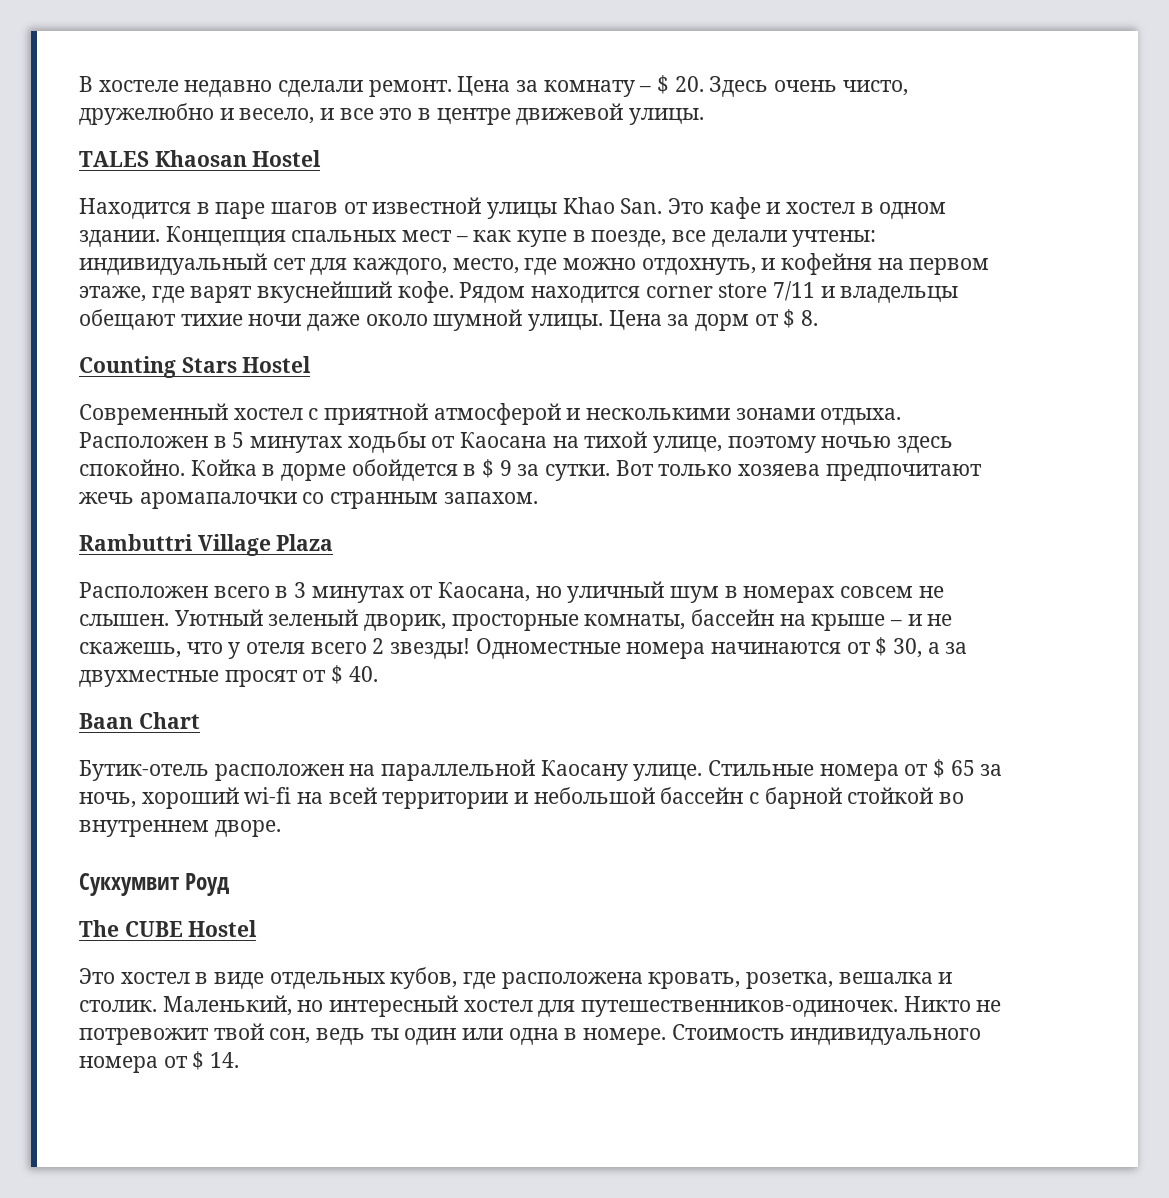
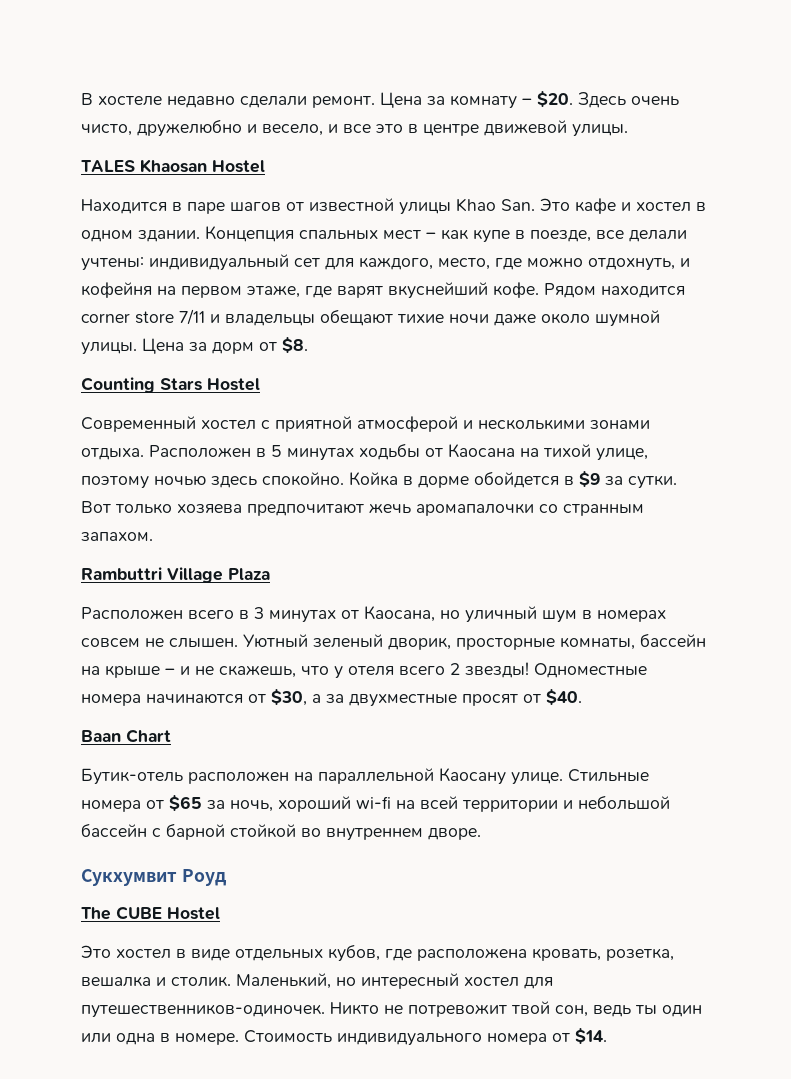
- Цена за комнату – $ 20. Здесь очень чисто, дружелюбно и весело, и все это в центре движевой улицы.
+ Цена за комнату – $20. Здесь очень чисто, дружелюбно и весело, и все это в центре движевой улицы.
- Цена за дорм от $ 8.
+ Цена за дорм от $8.
- Койка в дорме обойдется в $ 9 за сутки.
+ Койка в дорме обойдется в $9 за сутки.
- Одноместные номера начинаются от $ 30, а за двухместные просят от $ 40.
+ Одноместные номера начинаются от $30, а за двухместные просят от $40.
- Стильные номера от $ 65 за ночь, хороший wi-fi на всей территории и небольшой бассейн с барной стойкой во внутреннем дворе.
+ Стильные номера от $65 за ночь, хороший wi-fi на всей территории и небольшой бассейн с барной стойкой во внутреннем дворе.
- Стоимость индивидуального номера от $ 14.
+ Стоимость индивидуального номера от $14.

